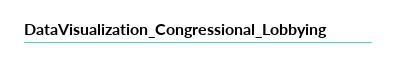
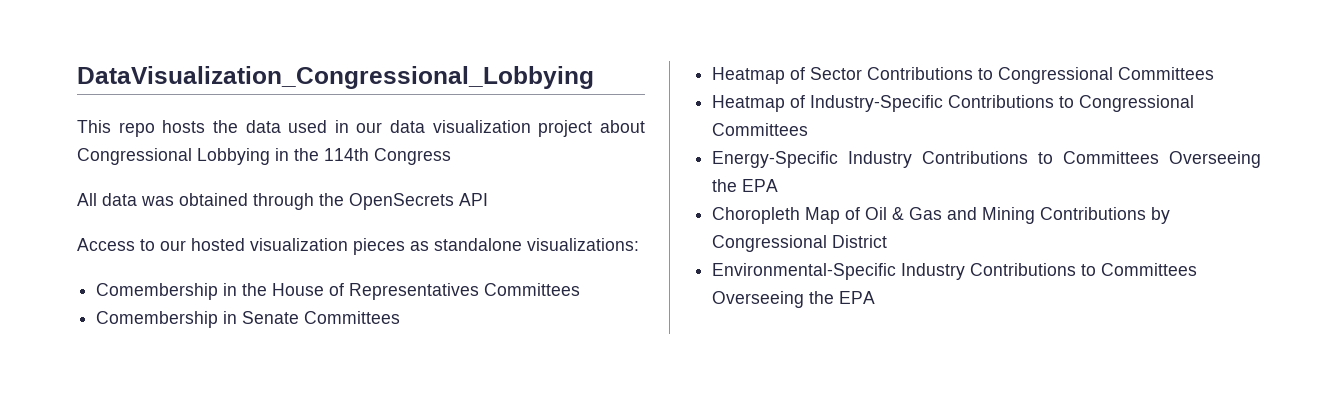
+ This repo hosts the data used in our data visualization project about Congressional Lobbying in the 114th Congress
+ All data was obtained through the OpenSecrets API
+ Access to our hosted visualization pieces as standalone visualizations:
+ Comembership in the House of Representatives Committees
+ Comembership in Senate Committees
+ Heatmap of Sector Contributions to Congressional Committees
+ Heatmap of Industry-Specific Contributions to Congressional Committees
+ Energy-Specific Industry Contributions to Committees Overseeing the EPA
+ Choropleth Map of Oil & Gas and Mining Contributions by Congressional District
+ Environmental-Specific Industry Contributions to Committees Overseeing the EPA

